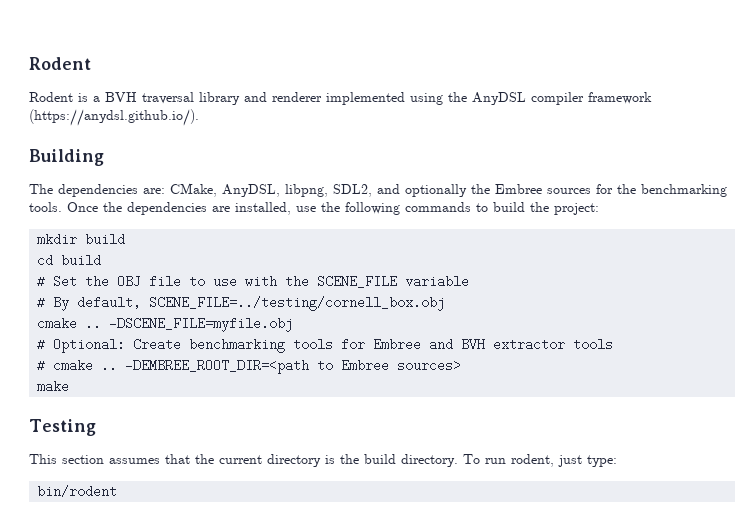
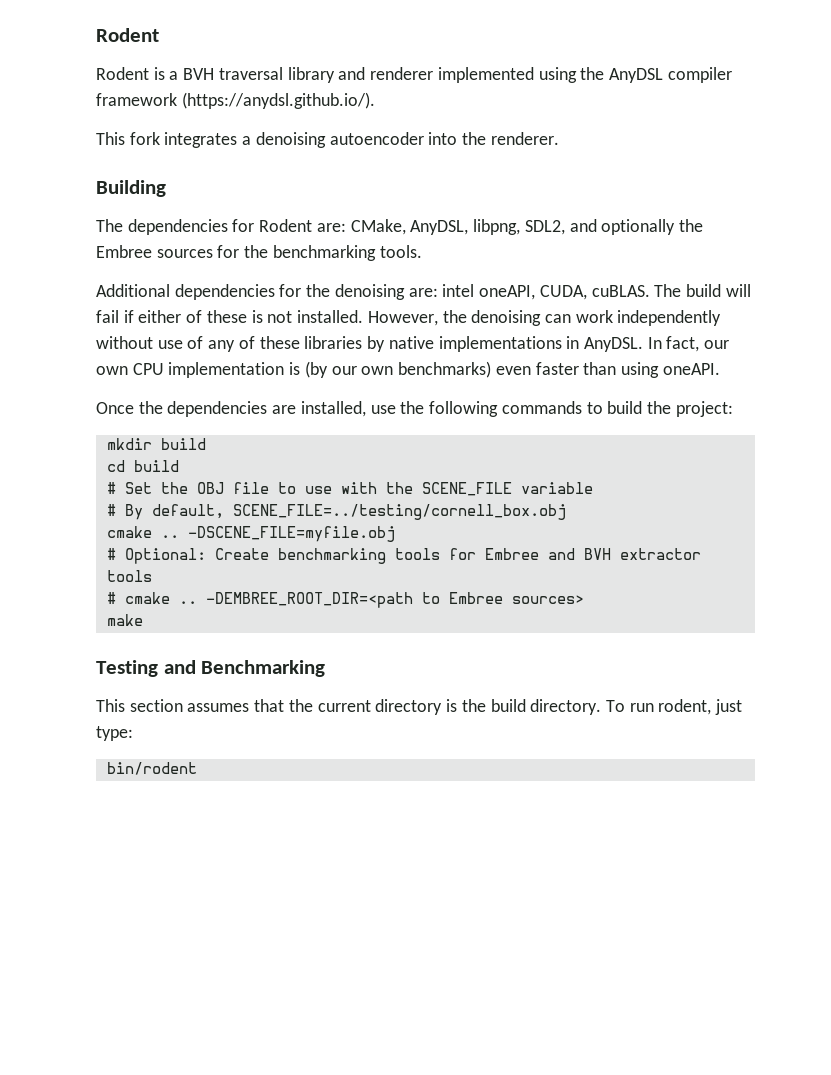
+ This fork integrates a denoising autoencoder into the renderer.
- The dependencies are: CMake, AnyDSL, libpng, SDL2, and optionally the Embree sources for the benchmarking tools. Once the dependencies are installed, use the following commands to build the project:
+ The dependencies for Rodent are: CMake, AnyDSL, libpng, SDL2, and optionally the Embree sources for the benchmarking tools.
+ Additional dependencies for the denoising are: intel oneAPI, CUDA, cuBLAS. The build will fail if either of these is not installed. However, the denoising can work independently without use of any of these libraries by native implementations in AnyDSL. In fact, our own CPU implementation is (by our own benchmarks) even faster than using oneAPI.
+ Once the dependencies are installed, use the following commands to build the project:
- Testing
+ Testing and Benchmarking

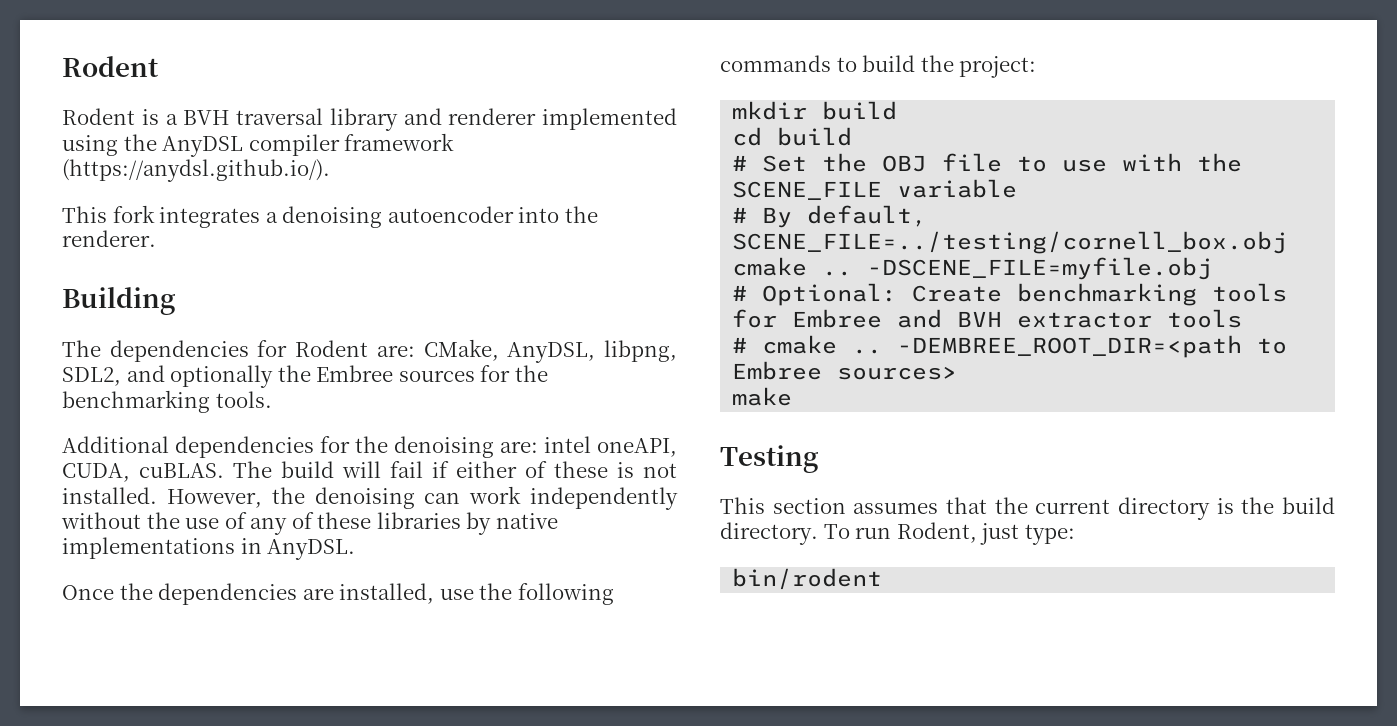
- However, the denoising can work independently without use of any of these libraries by native implementations in AnyDSL. In fact, our own CPU implementation is (by our own benchmarks) even faster than using oneAPI.
+ However, the denoising can work independently without the use of any of these libraries by native implementations in AnyDSL.
- Testing and Benchmarking
+ Testing
- To run rodent, just type:
+ To run Rodent, just type:

